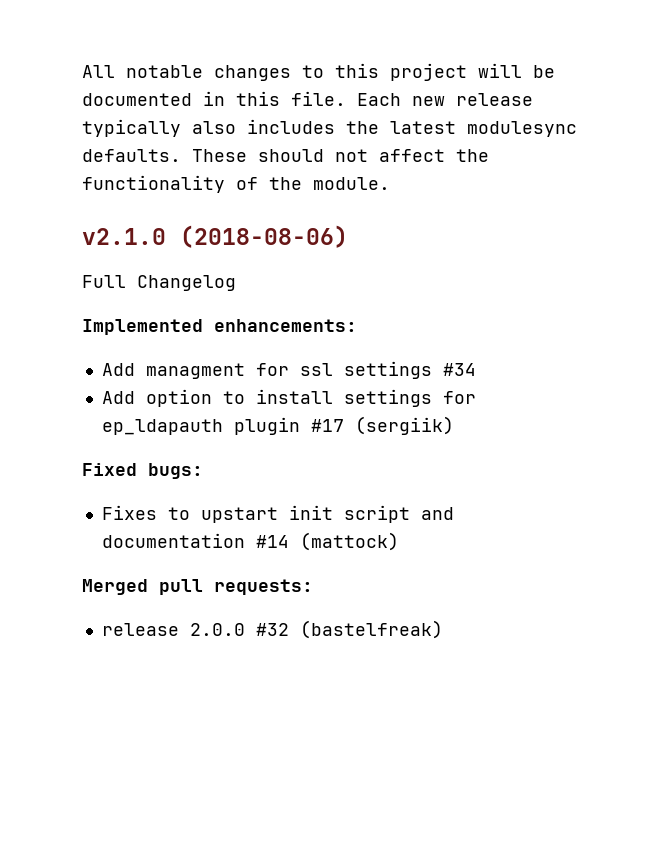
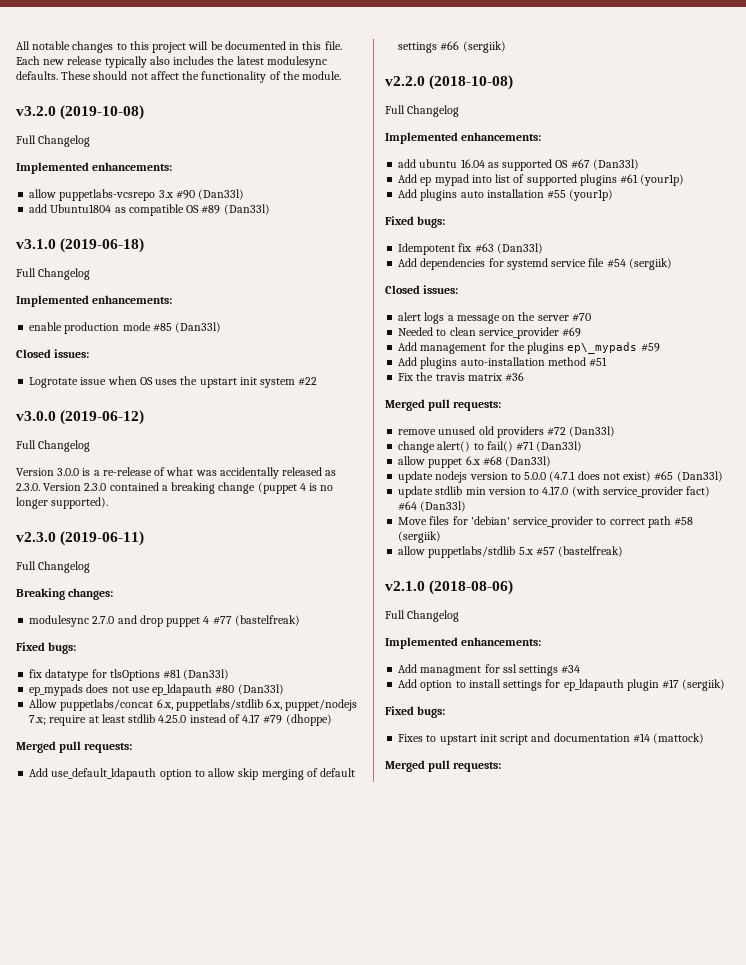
+ v3.2.0 (2019-10-08)
+ Full Changelog
+ Implemented enhancements:
+ allow puppetlabs-vcsrepo 3.x #90 (Dan33l)
+ add Ubuntu1804 as compatible OS #89 (Dan33l)
+ v3.1.0 (2019-06-18)
+ Full Changelog
+ Implemented enhancements:
+ enable production mode #85 (Dan33l)
+ Closed issues:
+ Logrotate issue when OS uses the upstart init system #22
+ v3.0.0 (2019-06-12)
+ Full Changelog
+ Version 3.0.0 is a re-release of what was accidentally released as 2.3.0. Version 2.3.0 contained a breaking change (puppet 4 is no longer supported).
+ v2.3.0 (2019-06-11)
+ Full Changelog
+ Breaking changes:
+ modulesync 2.7.0 and drop puppet 4 #77 (bastelfreak)
+ Fixed bugs:
+ fix datatype for tlsOptions #81 (Dan33l)
+ ep_mypads does not use ep_ldapauth #80 (Dan33l)
+ Allow puppetlabs/concat 6.x, puppetlabs/stdlib 6.x, puppet/nodejs 7.x; require at least stdlib 4.25.0 instead of 4.17 #79 (dhoppe)
+ Merged pull requests:
+ Add use_default_ldapauth option to allow skip merging of default settings #66 (sergiik)
+ v2.2.0 (2018-10-08)
+ Full Changelog
+ Implemented enhancements:
+ add ubuntu 16.04 as supported OS #67 (Dan33l)
+ Add ep mypad into list of supported plugins #61 (your1p)
+ Add plugins auto installation #55 (your1p)
+ Fixed bugs:
+ Idempotent fix #63 (Dan33l)
+ Add dependencies for systemd service file #54 (sergiik)
+ Closed issues:
+ alert logs a message on the server #70
+ Needed to clean service_provider #69
+ Add management for the plugins ep\_mypads #59
+ Add plugins auto-installation method #51
+ Fix the travis matrix #36
+ Merged pull requests:
+ remove unused old providers #72 (Dan33l)
+ change alert() to fail() #71 (Dan33l)
+ allow puppet 6.x #68 (Dan33l)
+ update nodejs version to 5.0.0 (4.7.1 does not exist) #65 (Dan33l)
+ update stdlib min version to 4.17.0 (with service_provider fact) #64 (Dan33l)
+ Move files for 'debian' service_provider to correct path #58 (sergiik)
+ allow puppetlabs/stdlib 5.x #57 (bastelfreak)
- release 2.0.0 #32 (bastelfreak)

